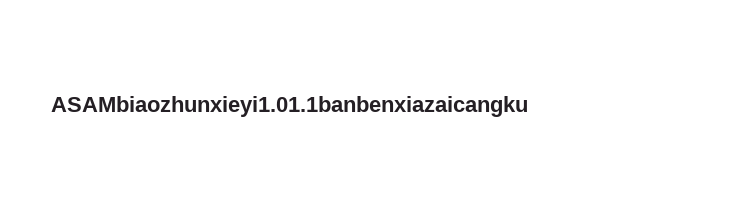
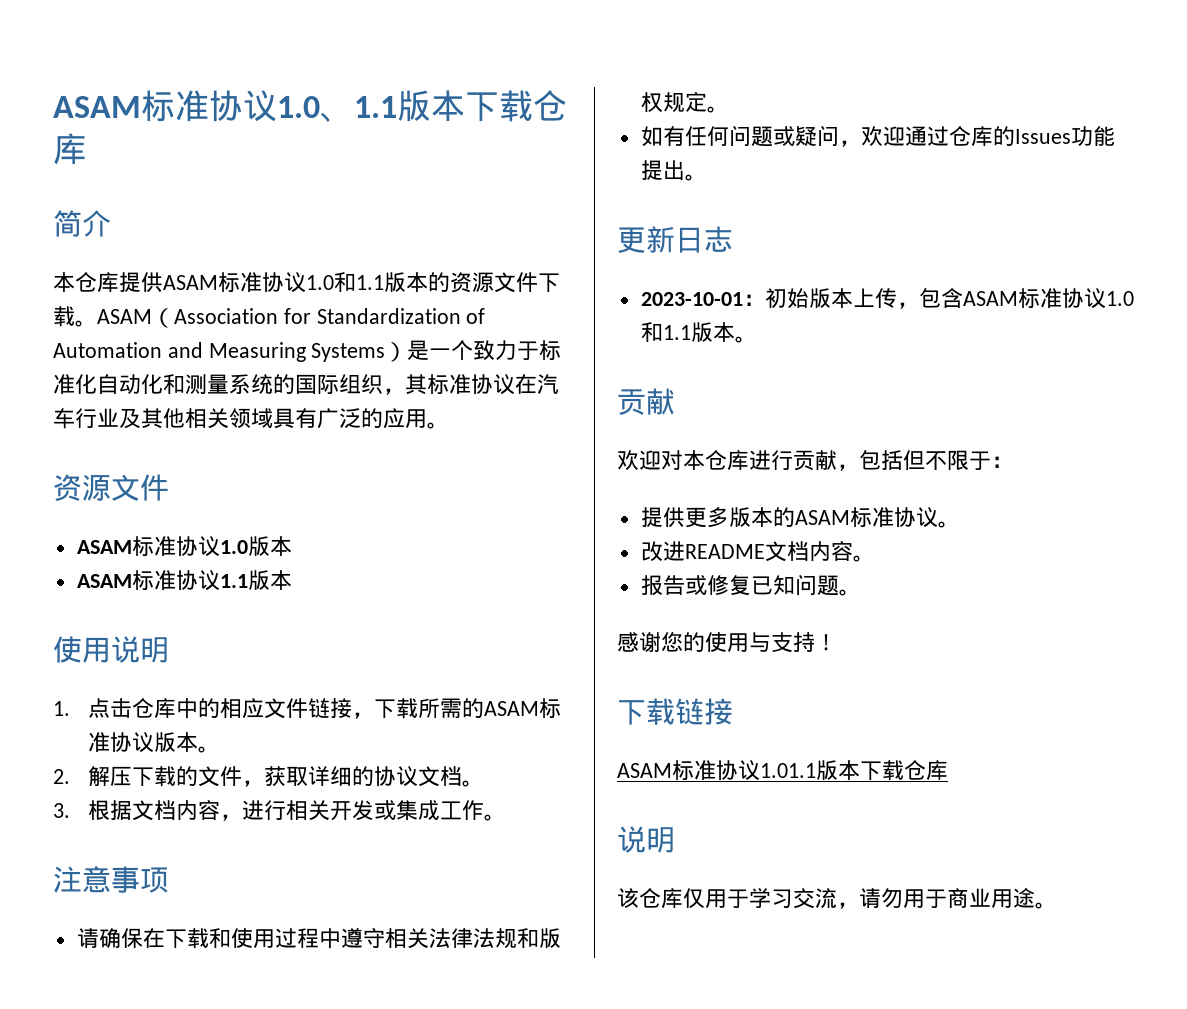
- ASAMbiaozhunxieyi1.01.1banbenxiazaicangku
+ ASAM标准协议1.0、1.1版本下载仓库
+ 简介
+ 本仓库提供ASAM标准协议1.0和1.1版本的资源文件下载。ASAM（Association for Standardization of Automation and Measuring Systems）是一个致力于标准化自动化和测量系统的国际组织，其标准协议在汽车行业及其他相关领域具有广泛的应用。
+ 资源文件
+ ASAM标准协议1.0版本
+ ASAM标准协议1.1版本
+ 使用说明
+ 1.点击仓库中的相应文件链接，下载所需的ASAM标准协议版本。
+ 2.解压下载的文件，获取详细的协议文档。
+ 3.根据文档内容，进行相关开发或集成工作。
+ 注意事项
+ 请确保在下载和使用过程中遵守相关法律法规和版权规定。
+ 如有任何问题或疑问，欢迎通过仓库的Issues功能提出。
+ 更新日志
+ 2023-10-01：初始版本上传，包含ASAM标准协议1.0和1.1版本。
+ 贡献
+ 欢迎对本仓库进行贡献，包括但不限于：
+ 提供更多版本的ASAM标准协议。
+ 改进README文档内容。
+ 报告或修复已知问题。
+ 感谢您的使用与支持！
+ 下载链接
+ ASAM标准协议1.01.1版本下载仓库
+ 说明
+ 该仓库仅用于学习交流，请勿用于商业用途。

